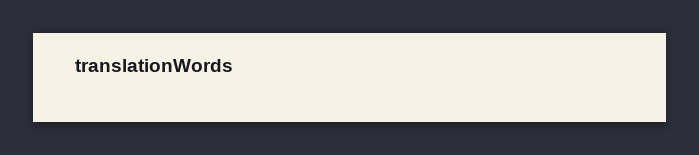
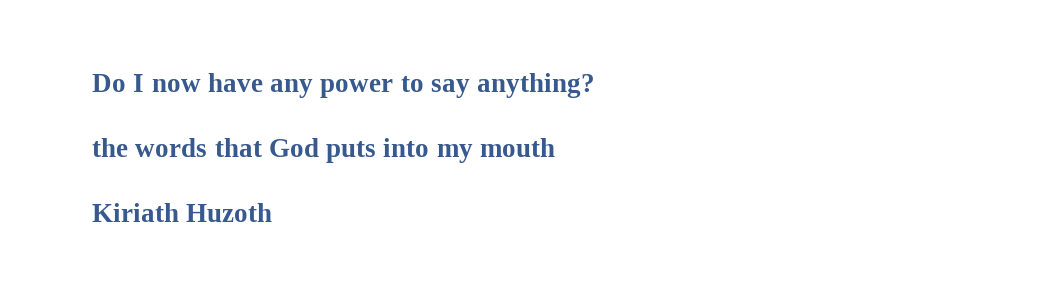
- translationWords
+ Do I now have any power to say anything?
+ the words that God puts into my mouth
+ Kiriath Huzoth

